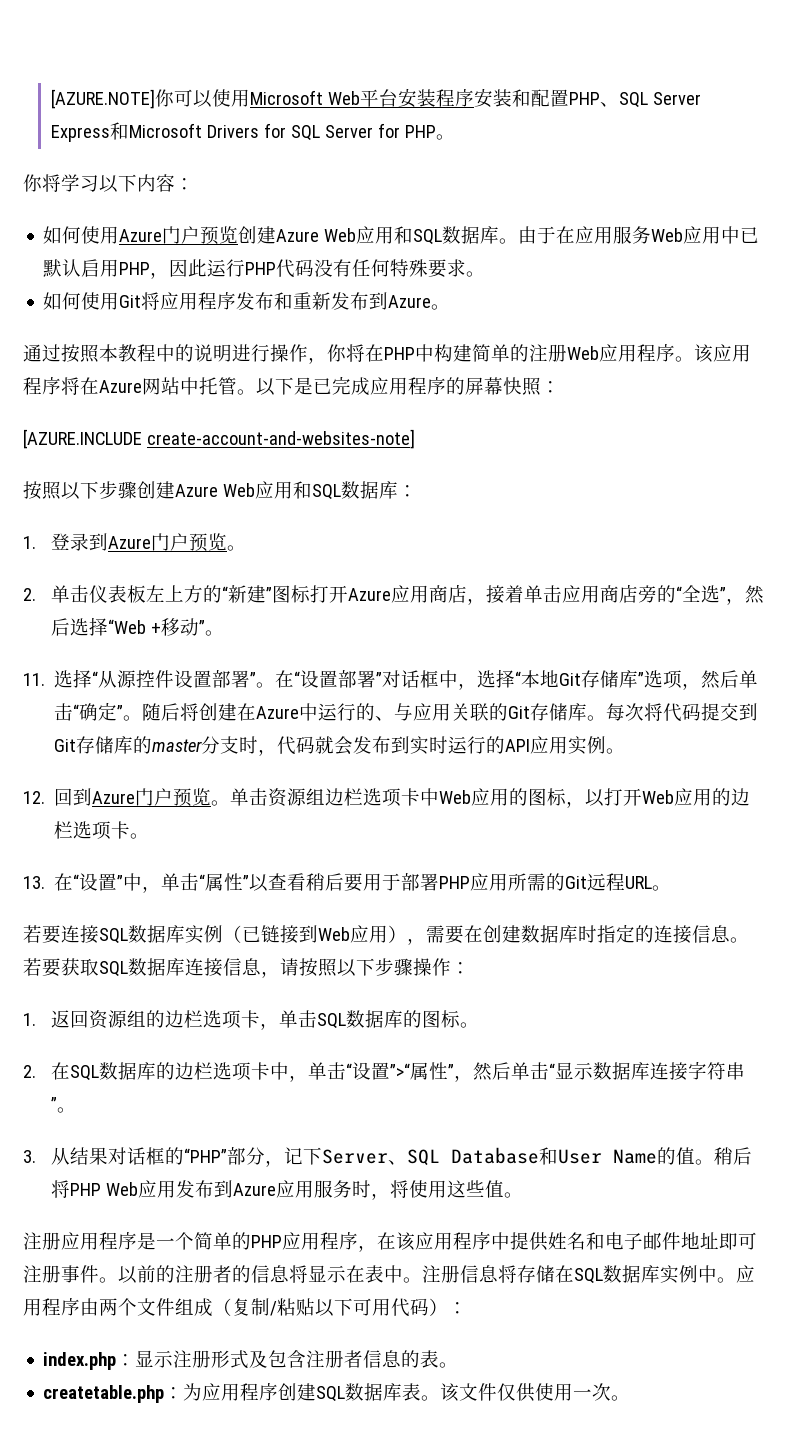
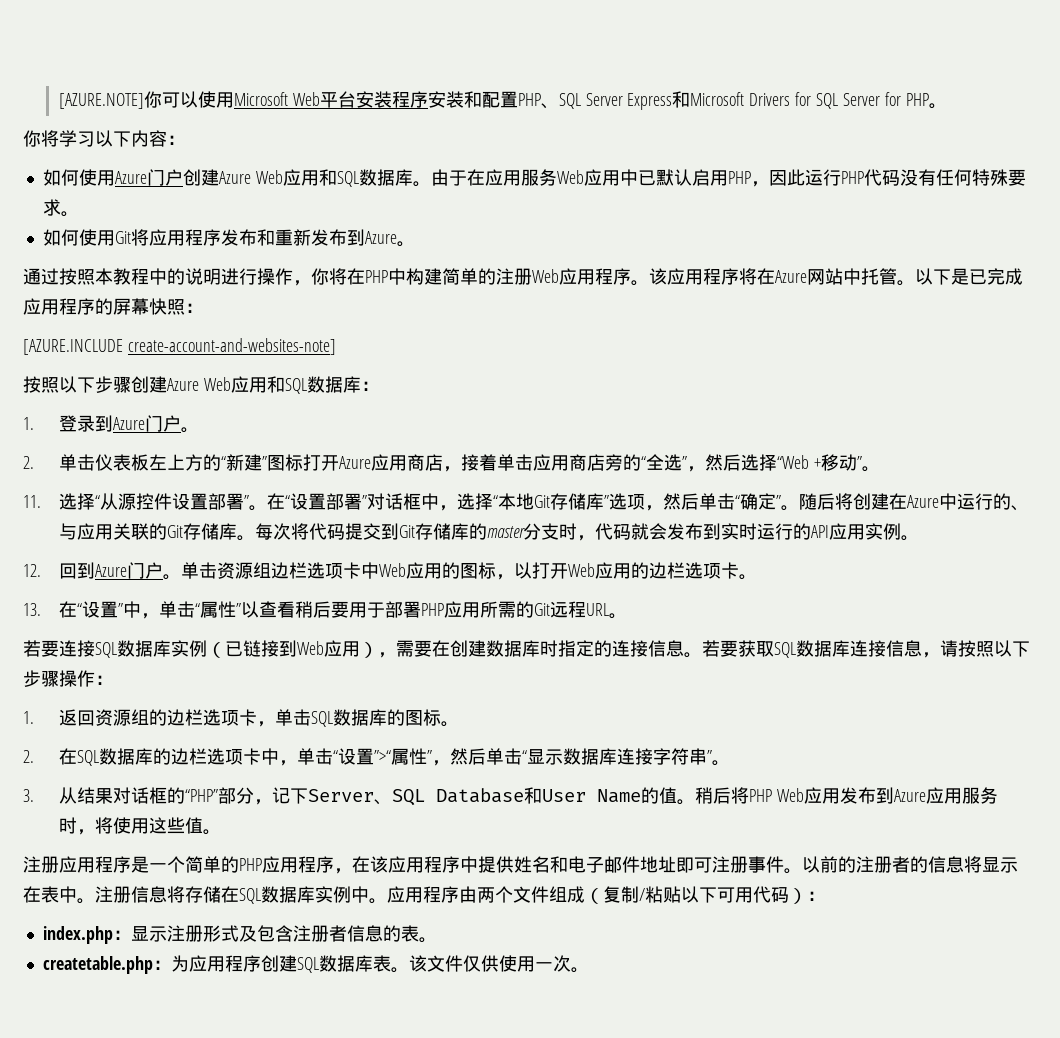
- 如何使用Azure门户预览创建Azure Web应用和SQL数据库。
+ 如何使用Azure门户创建Azure Web应用和SQL数据库。
- 1.登录到Azure门户预览。
+ 1.登录到Azure门户。
- 12.回到Azure门户预览。
+ 12.回到Azure门户。

